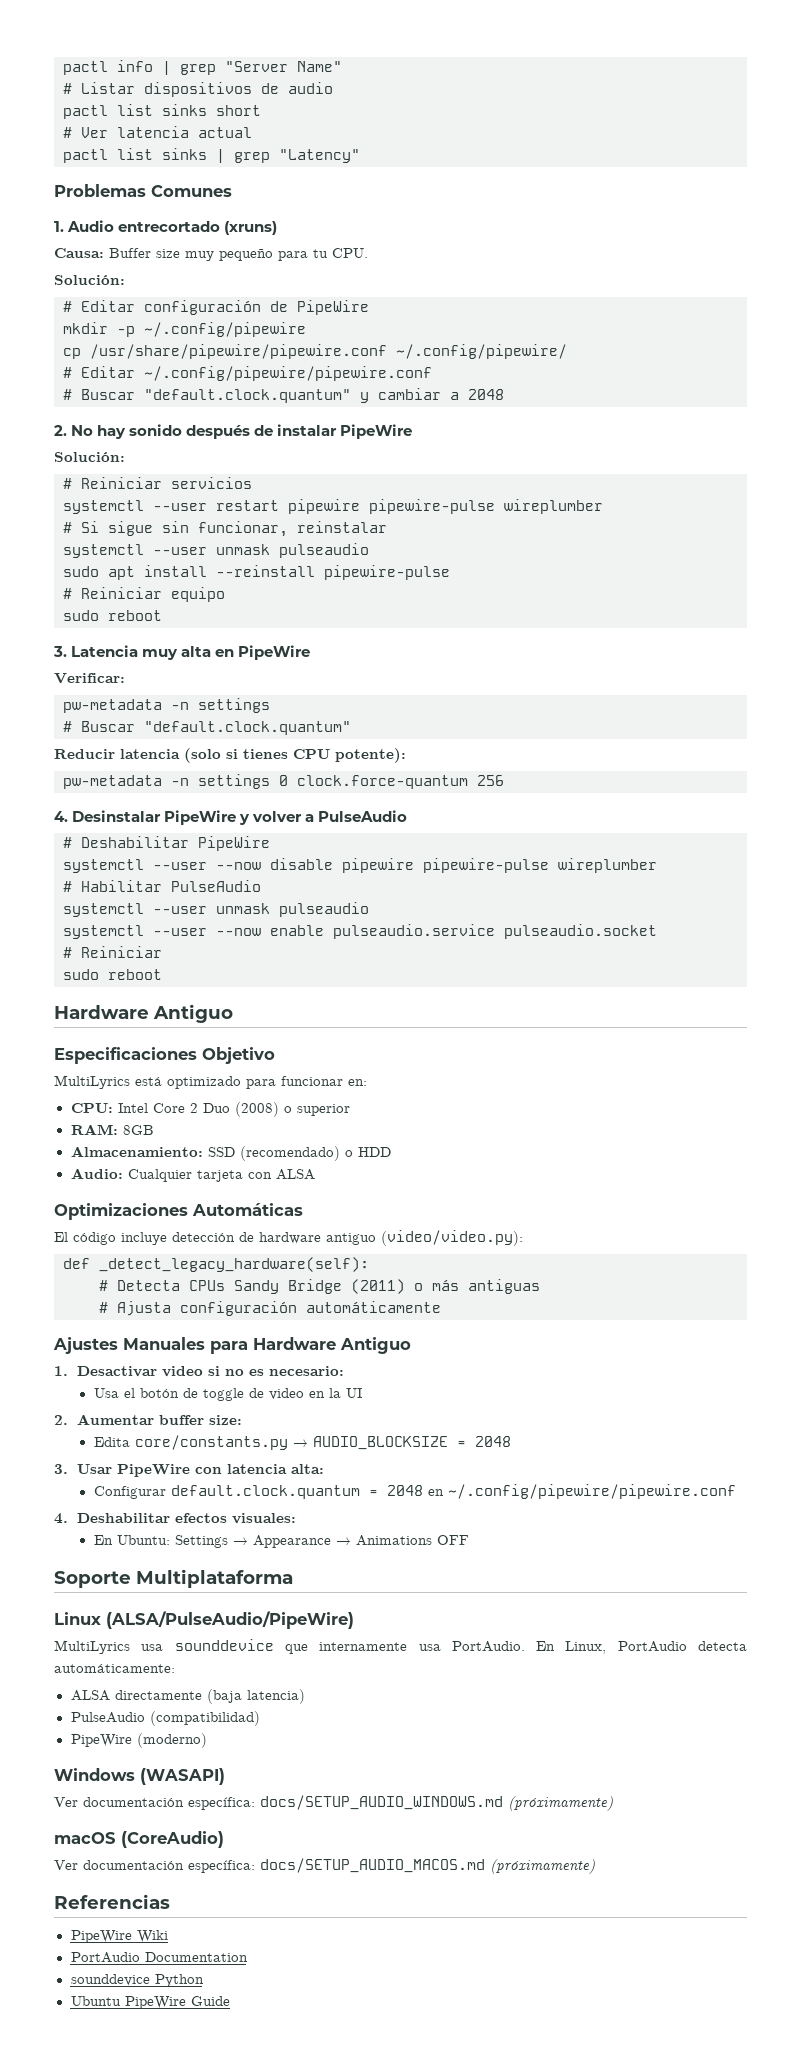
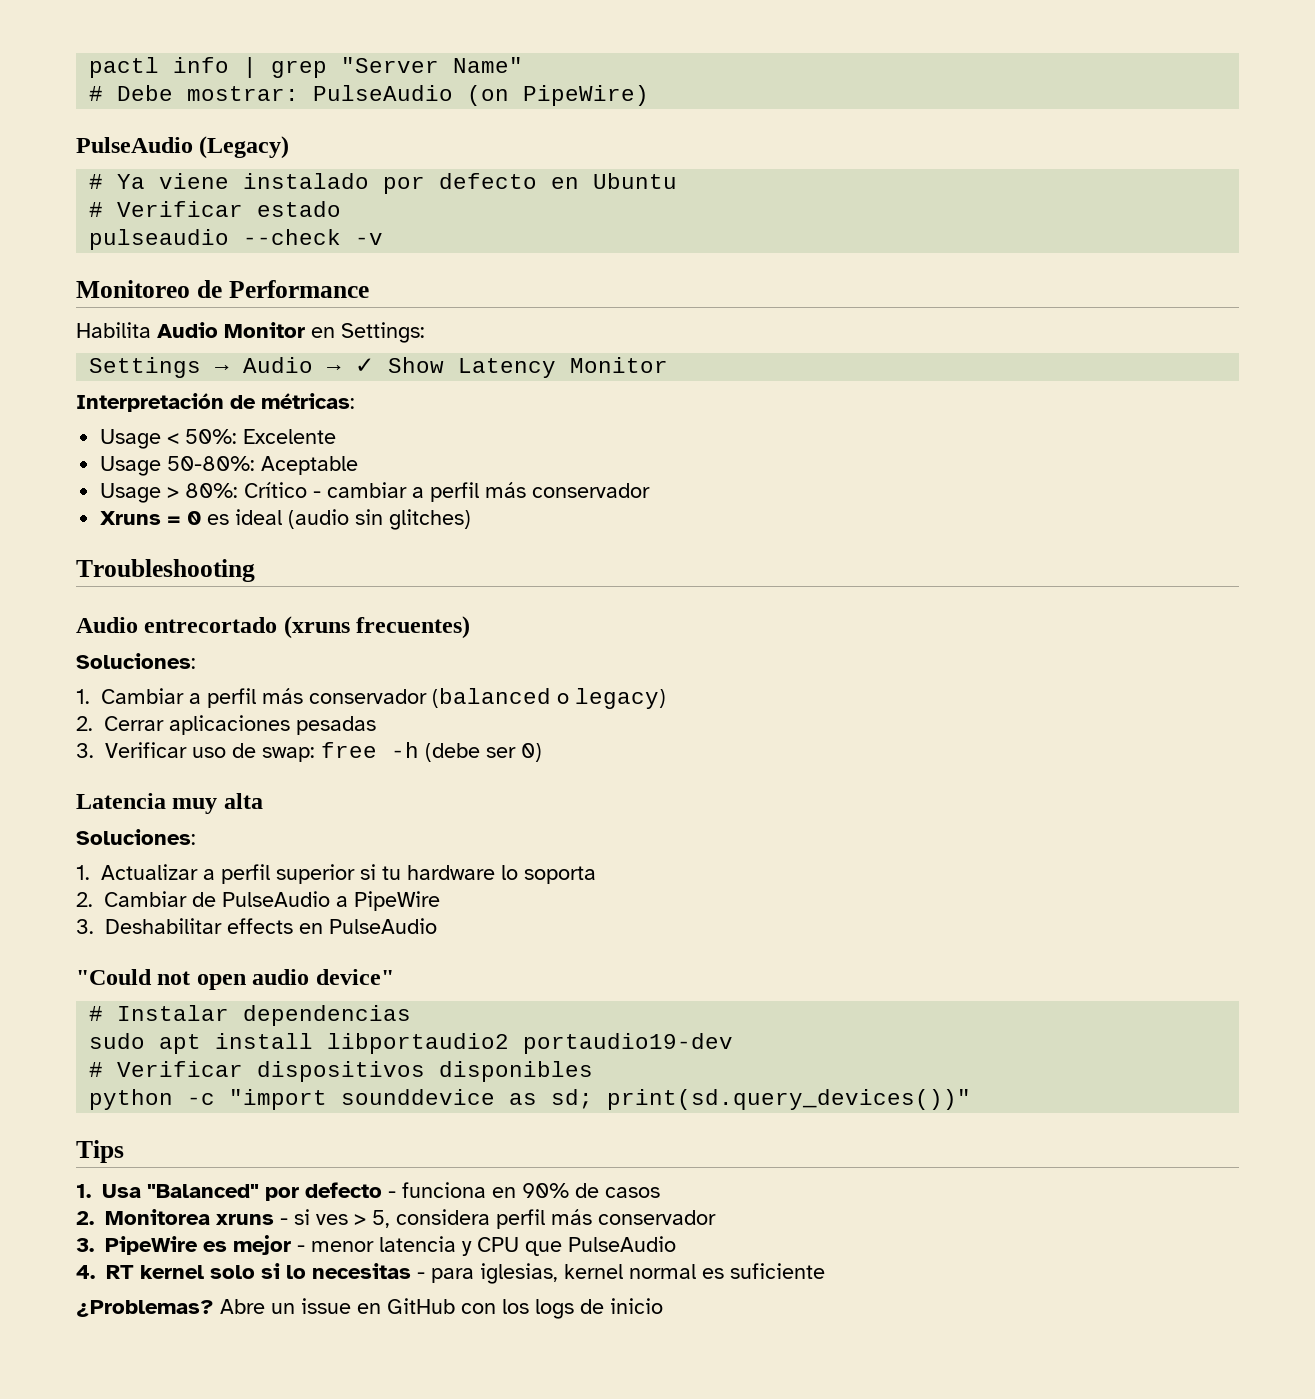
- # Listar dispositivos de audio
- pactl list sinks short
- # Ver latencia actual
- pactl list sinks | grep "Latency"
- Problemas Comunes
- 1. Audio entrecortado (xruns)
- Causa: Buffer size muy pequeño para tu CPU.
- Solución:
- # Editar configuración de PipeWire
- mkdir -p ~/.config/pipewire
- cp /usr/share/pipewire/pipewire.conf ~/.config/pipewire/
- # Editar ~/.config/pipewire/pipewire.conf
- # Buscar "default.clock.quantum" y cambiar a 2048
- 2. No hay sonido después de instalar PipeWire
- Solución:
- # Reiniciar servicios
- systemctl --user restart pipewire pipewire-pulse wireplumber
- # Si sigue sin funcionar, reinstalar
- systemctl --user unmask pulseaudio
+ # Debe mostrar: PulseAudio (on PipeWire)
+ PulseAudio (Legacy)
+ # Ya viene instalado por defecto en Ubuntu
+ # Verificar estado
+ pulseaudio --check -v
+ Monitoreo de Performance
+ Habilita Audio Monitor en Settings:
+ Settings → Audio → ✓ Show Latency Monitor
+ Interpretación de métricas:
+ Usage < 50%: Excelente
+ Usage 50-80%: Aceptable
+ Usage > 80%: Crítico - cambiar a perfil más conservador
+ Xruns = 0 es ideal (audio sin glitches)
+ Troubleshooting
+ Audio entrecortado (xruns frecuentes)
+ Soluciones:
+ 1. Cambiar a perfil más conservador (balanced o legacy)
+ 2. Cerrar aplicaciones pesadas
+ 3. Verificar uso de swap: free -h (debe ser 0)
+ Latencia muy alta
+ Soluciones:
+ 1. Actualizar a perfil superior si tu hardware lo soporta
+ 2. Cambiar de PulseAudio a PipeWire
+ 3. Deshabilitar effects en PulseAudio
+ "Could not open audio device"
+ # Instalar dependencias
- sudo apt install --reinstall pipewire-pulse
- # Reiniciar equipo
- sudo reboot
- 3. Latencia muy alta en PipeWire
- Verificar:
- pw-metadata -n settings
- # Buscar "default.clock.quantum"
- Reducir latencia (solo si tienes CPU potente):
- pw-metadata -n settings 0 clock.force-quantum 256
- 4. Desinstalar PipeWire y volver a PulseAudio
- # Deshabilitar PipeWire
- systemctl --user --now disable pipewire pipewire-pulse wireplumber
- # Habilitar PulseAudio
- systemctl --user unmask pulseaudio
- systemctl --user --now enable pulseaudio.service pulseaudio.socket
- # Reiniciar
- sudo reboot
- Hardware Antiguo
- Especificaciones Objetivo
- MultiLyrics está optimizado para funcionar en:
- CPU: Intel Core 2 Duo (2008) o superior
- RAM: 8GB
- Almacenamiento: SSD (recomendado) o HDD
- Audio: Cualquier tarjeta con ALSA
- Optimizaciones Automáticas
- El código incluye detección de hardware antiguo (video/video.py):
- def _detect_legacy_hardware(self):
- # Detecta CPUs Sandy Bridge (2011) o más antiguas
- # Ajusta configuración automáticamente
- Ajustes Manuales para Hardware Antiguo
- 1. Desactivar video si no es necesario:
- Usa el botón de toggle de video en la UI
- 2. Aumentar buffer size:
- Edita core/constants.py → AUDIO_BLOCKSIZE = 2048
- 3. Usar PipeWire con latencia alta:
- Configurar default.clock.quantum = 2048 en ~/.config/pipewire/pipewire.conf
- 4. Deshabilitar efectos visuales:
- En Ubuntu: Settings → Appearance → Animations OFF
- Soporte Multiplataforma
- Linux (ALSA/PulseAudio/PipeWire)
- MultiLyrics usa sounddevice que internamente usa PortAudio. En Linux, PortAudio detecta automáticamente:
- ALSA directamente (baja latencia)
- PulseAudio (compatibilidad)
- PipeWire (moderno)
- Windows (WASAPI)
- Ver documentación específica: docs/SETUP_AUDIO_WINDOWS.md (próximamente)
- macOS (CoreAudio)
- Ver documentación específica: docs/SETUP_AUDIO_MACOS.md (próximamente)
- Referencias
- PipeWire Wiki
- PortAudio Documentation
- sounddevice Python
- Ubuntu PipeWire Guide
+ sudo apt install libportaudio2 portaudio19-dev
+ # Verificar dispositivos disponibles
+ python -c "import sounddevice as sd; print(sd.query_devices())"
+ Tips
+ 1. Usa "Balanced" por defecto - funciona en 90% de casos
+ 2. Monitorea xruns - si ves > 5, considera perfil más conservador
+ 3. PipeWire es mejor - menor latencia y CPU que PulseAudio
+ 4. RT kernel solo si lo necesitas - para iglesias, kernel normal es suficiente
+ ¿Problemas? Abre un issue en GitHub con los logs de inicio

